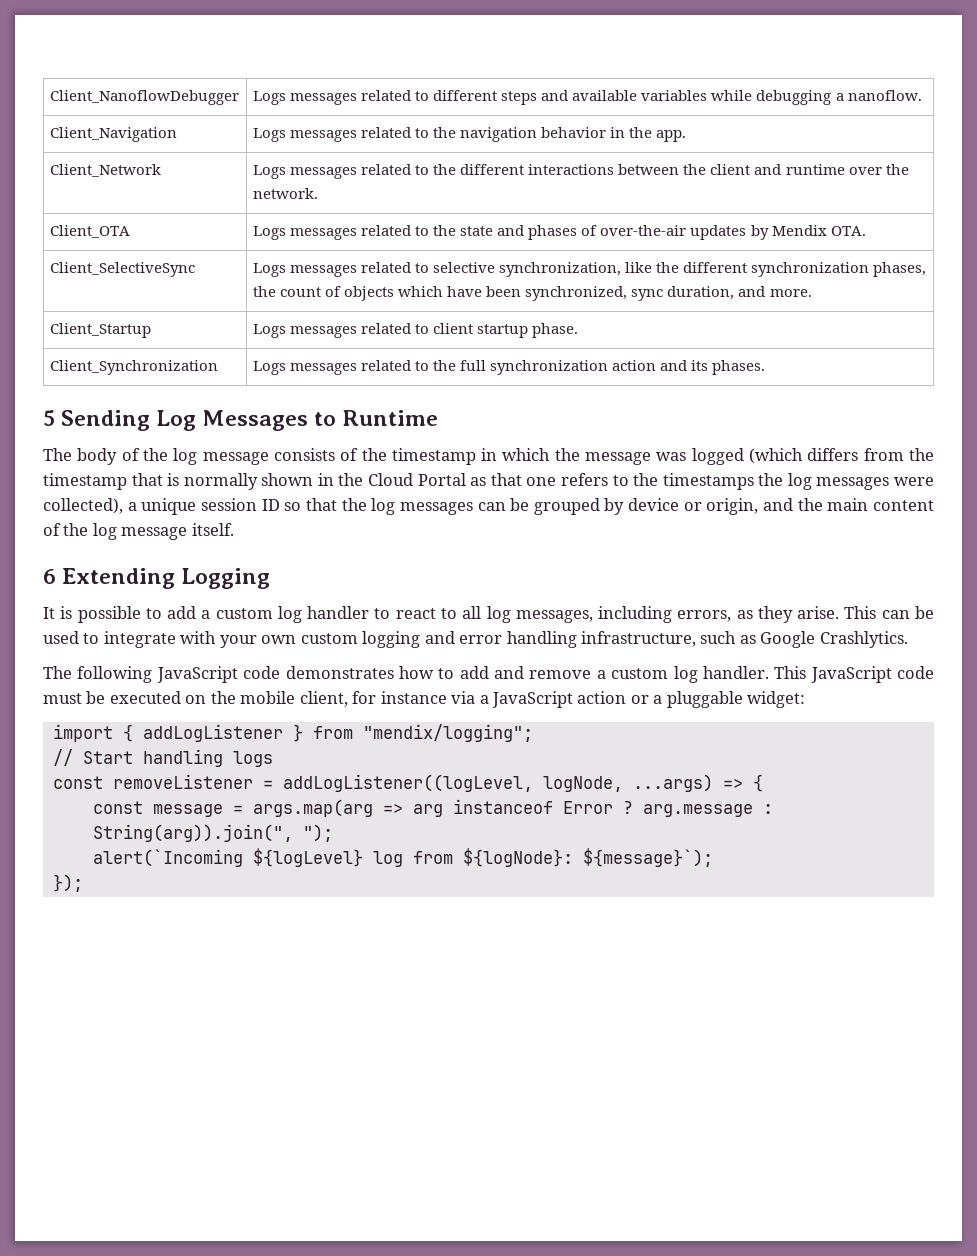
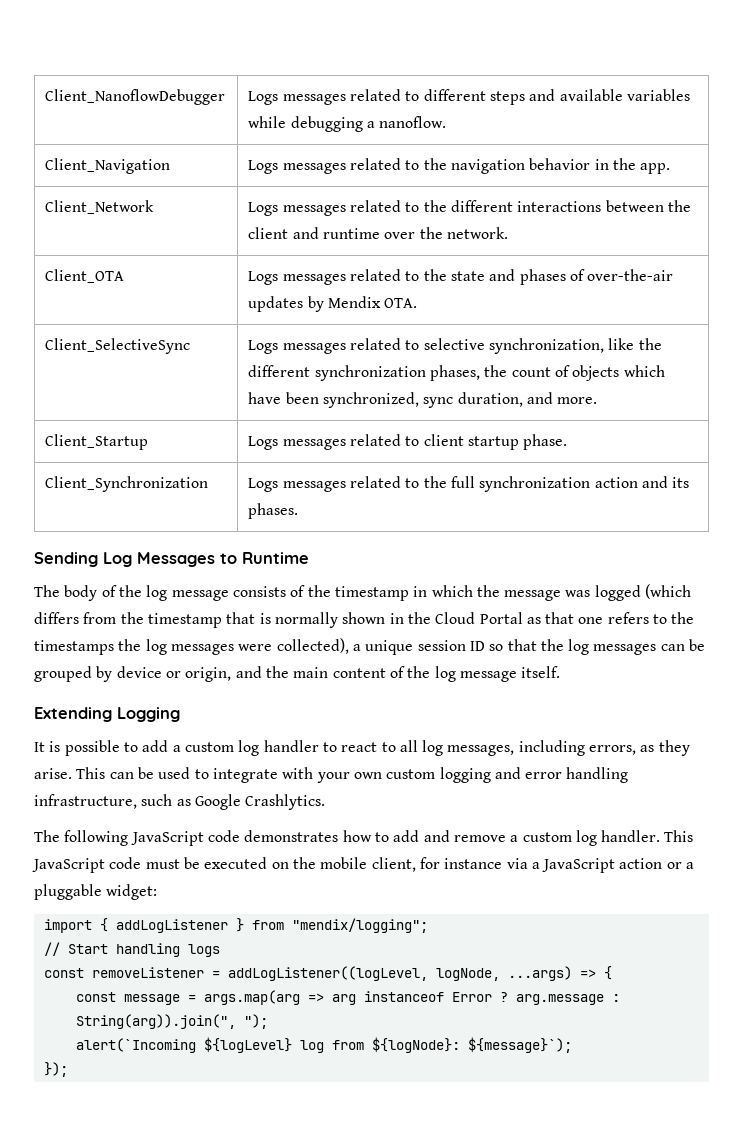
- 5 Sending Log Messages to Runtime
+ Sending Log Messages to Runtime
- 6 Extending Logging
+ Extending Logging

